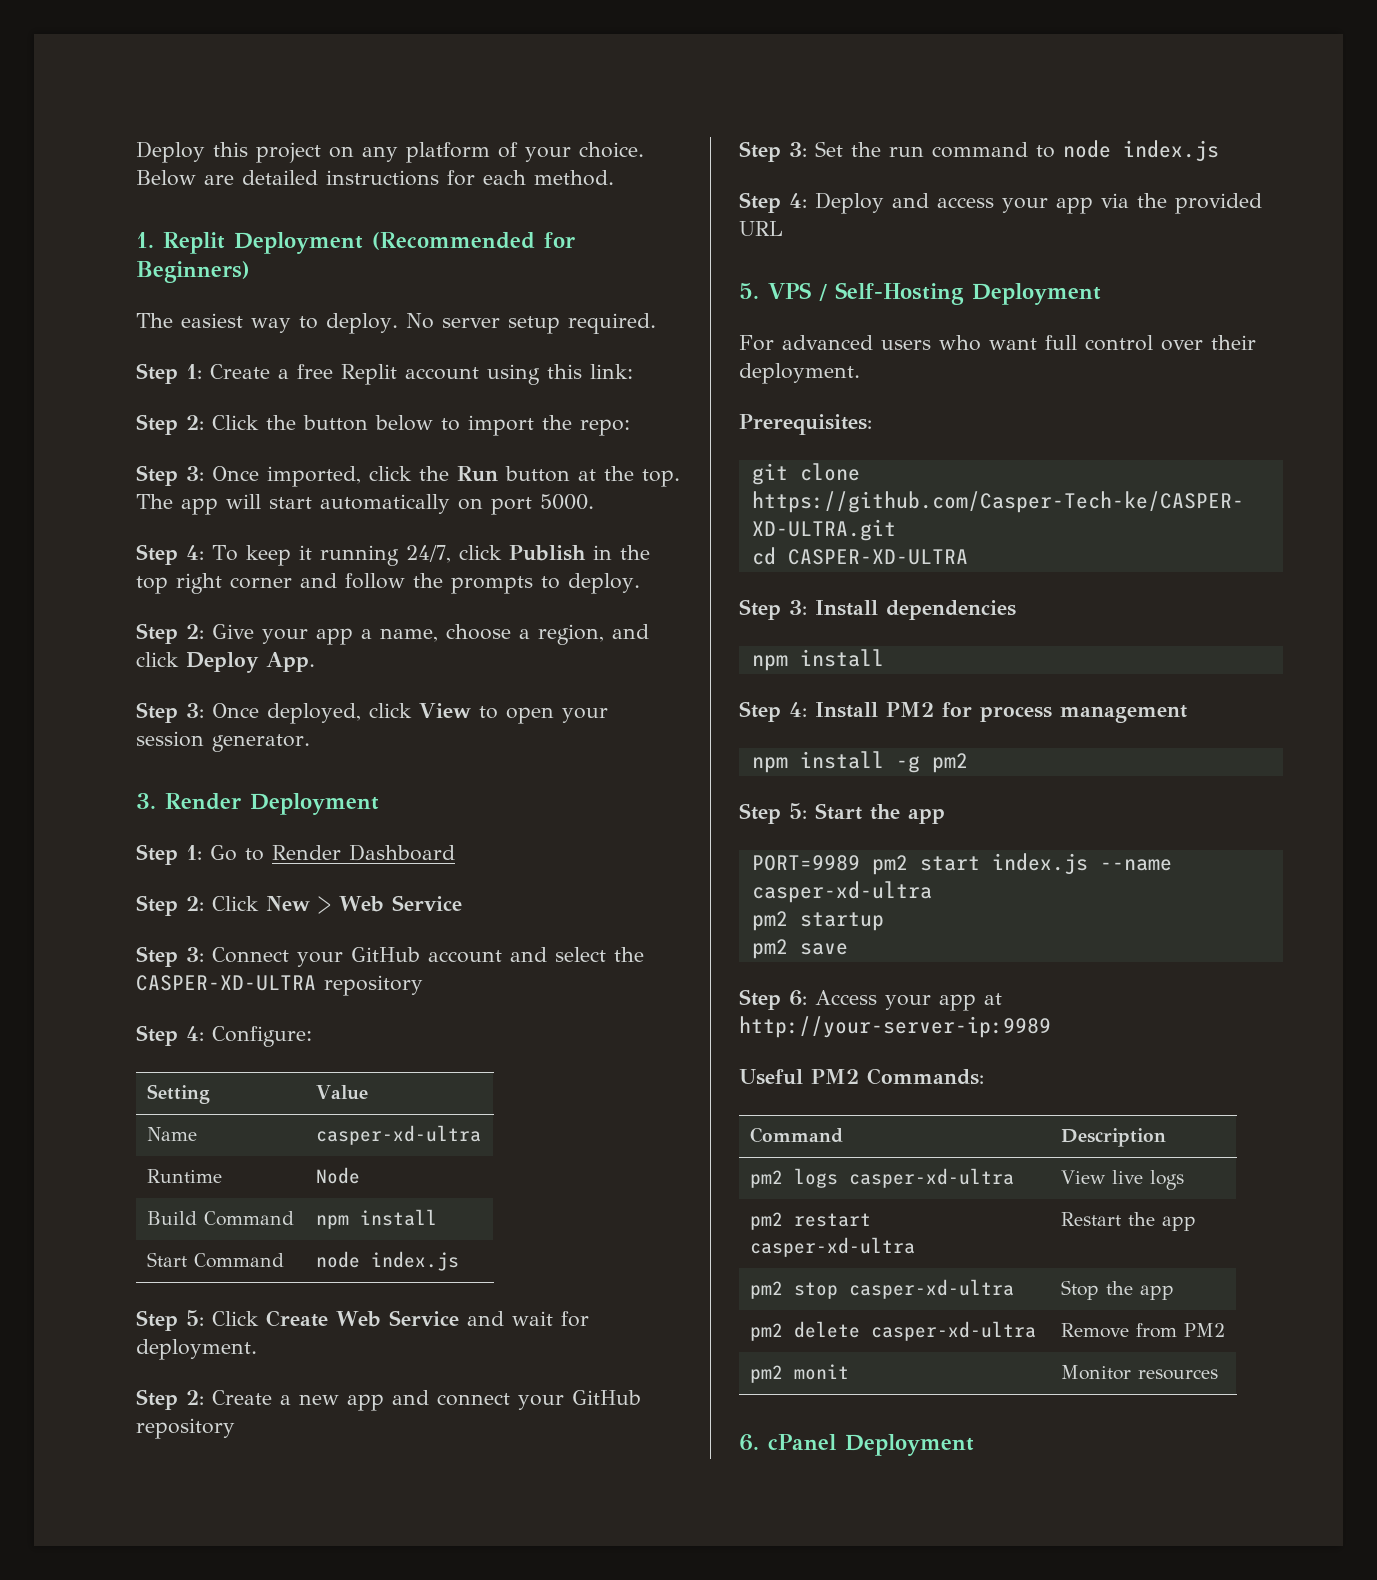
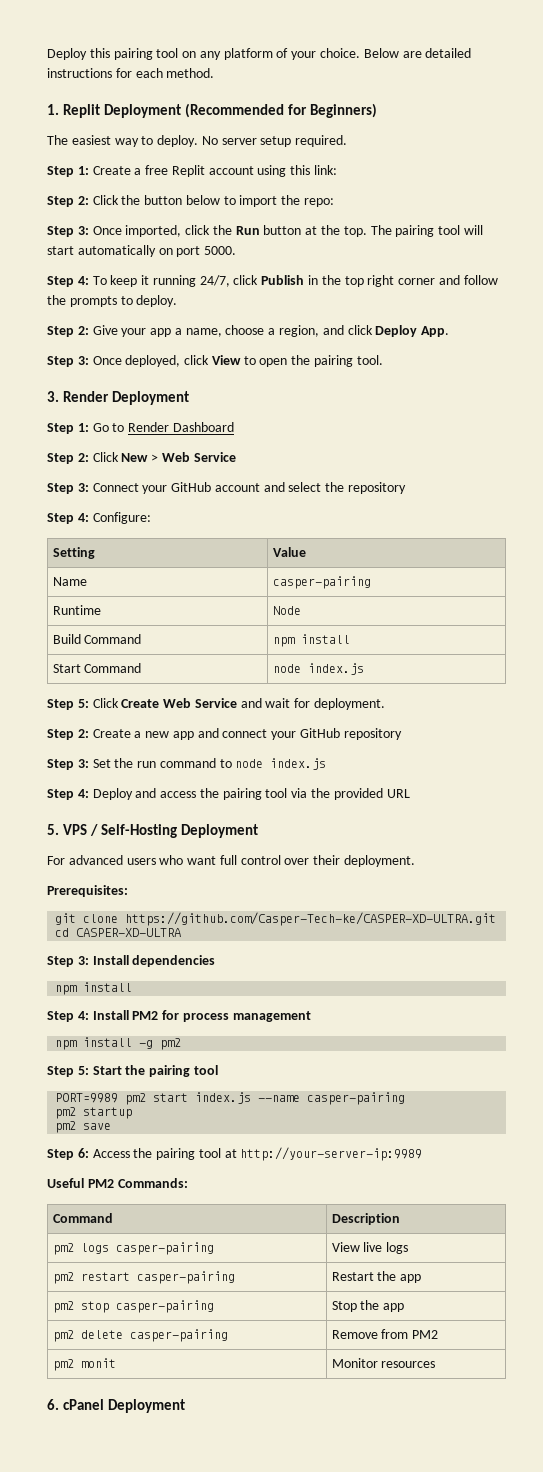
- Deploy this project on any platform of your choice.
+ Deploy this pairing tool on any platform of your choice.
- The app will start automatically on port 5000.
+ The pairing tool will start automatically on port 5000.
- Step 3: Once deployed, click View to open your session generator.
+ Step 3: Once deployed, click View to open the pairing tool.
- Step 3: Connect your GitHub account and select the CASPER-XD-ULTRA repository
+ Step 3: Connect your GitHub account and select the repository
- Name | casper-xd-ultra
+ Name | casper-pairing
- Step 4: Deploy and access your app via the provided URL
+ Step 4: Deploy and access the pairing tool via the provided URL
- Step 5: Start the app
+ Step 5: Start the pairing tool
- PORT=9989 pm2 start index.js --name casper-xd-ultra
+ PORT=9989 pm2 start index.js --name casper-pairing
- Step 6: Access your app at http://your-server-ip:9989
+ Step 6: Access the pairing tool at http://your-server-ip:9989
- pm2 logs casper-xd-ultra | View live logs
+ pm2 logs casper-pairing | View live logs
- pm2 restart casper-xd-ultra | Restart the app
+ pm2 restart casper-pairing | Restart the app
- pm2 stop casper-xd-ultra | Stop the app
+ pm2 stop casper-pairing | Stop the app
- pm2 delete casper-xd-ultra | Remove from PM2
+ pm2 delete casper-pairing | Remove from PM2

